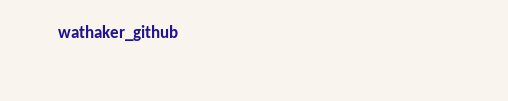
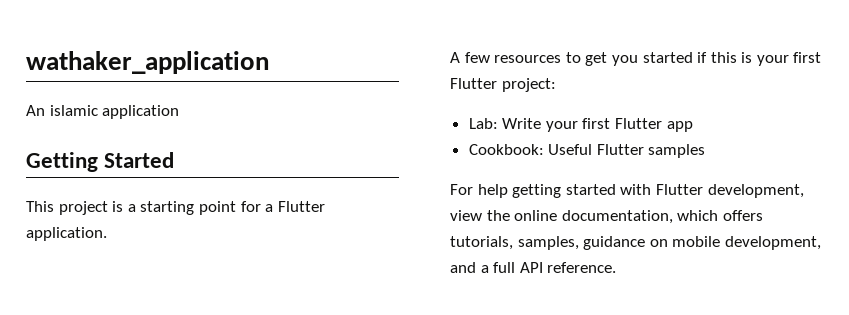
- wathaker_github
+ wathaker_application
+ An islamic application
+ Getting Started
+ This project is a starting point for a Flutter application.
+ A few resources to get you started if this is your first Flutter project:
+ Lab: Write your first Flutter app
+ Cookbook: Useful Flutter samples
+ For help getting started with Flutter development, view the online documentation, which offers tutorials, samples, guidance on mobile development, and a full API reference.

